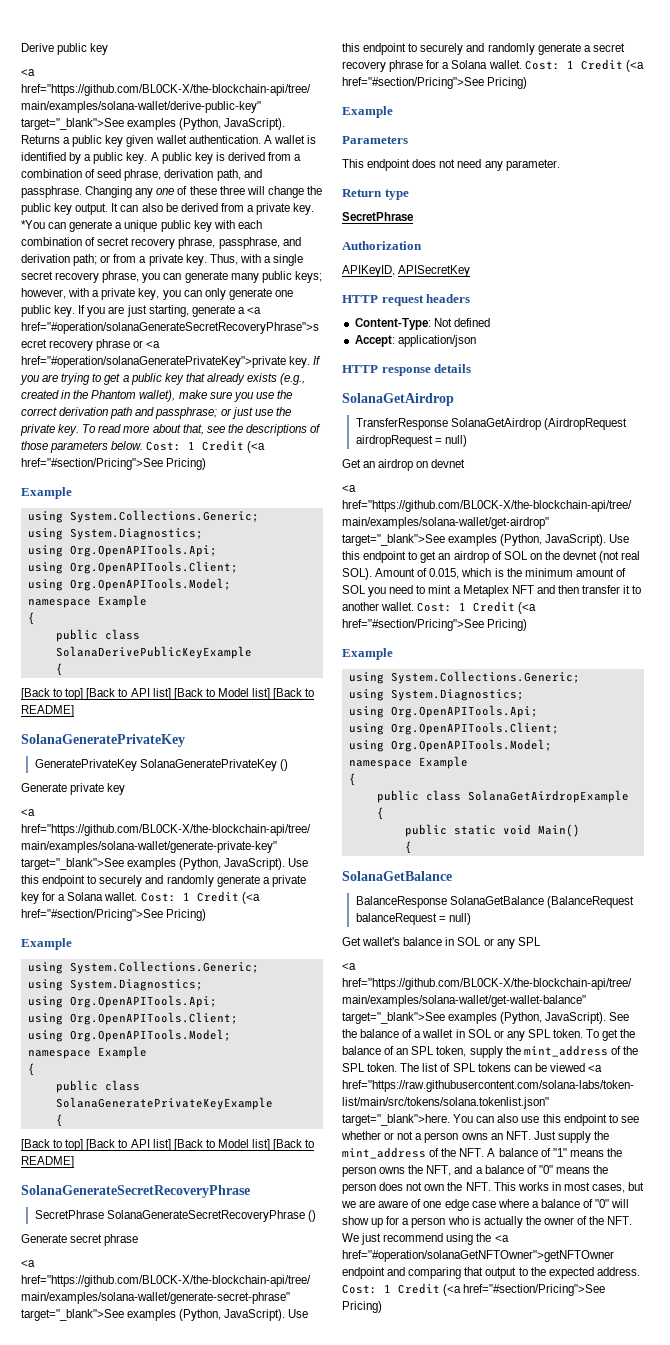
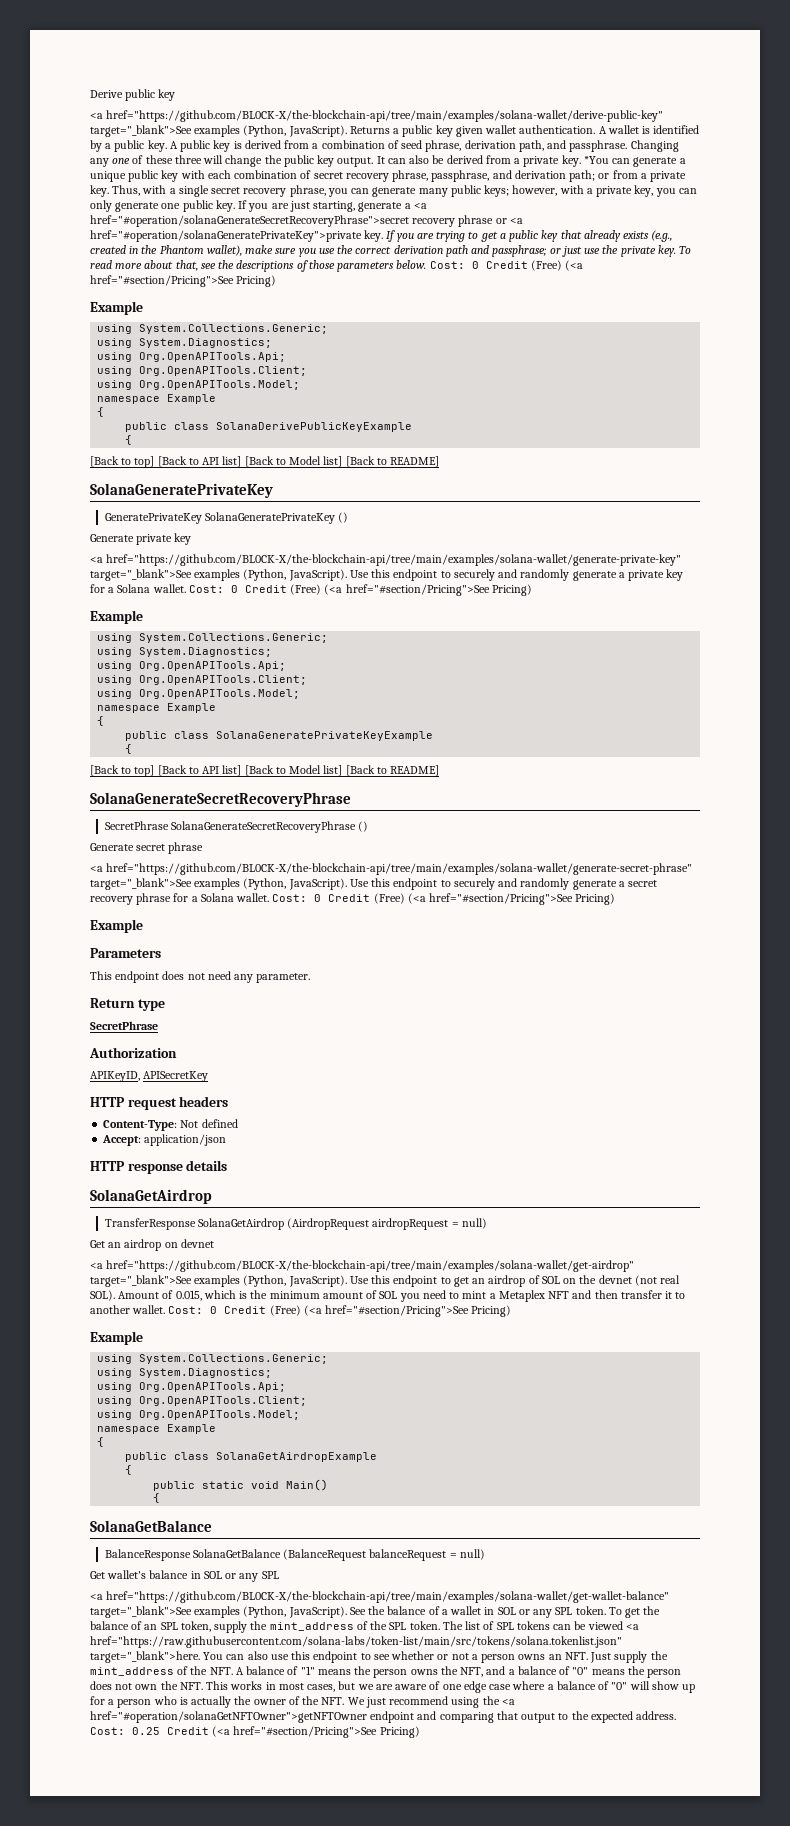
- To read more about that, see the descriptions of those parameters below. Cost: 1 Credit (<a href="#section/Pricing">See Pricing)
+ To read more about that, see the descriptions of those parameters below. Cost: 0 Credit (Free) (<a href="#section/Pricing">See Pricing)
- Use this endpoint to securely and randomly generate a private key for a Solana wallet. Cost: 1 Credit (<a href="#section/Pricing">See Pricing)
+ Use this endpoint to securely and randomly generate a private key for a Solana wallet. Cost: 0 Credit (Free) (<a href="#section/Pricing">See Pricing)
- Use this endpoint to securely and randomly generate a secret recovery phrase for a Solana wallet. Cost: 1 Credit (<a href="#section/Pricing">See Pricing)
+ Use this endpoint to securely and randomly generate a secret recovery phrase for a Solana wallet. Cost: 0 Credit (Free) (<a href="#section/Pricing">See Pricing)
- Amount of 0.015, which is the minimum amount of SOL you need to mint a Metaplex NFT and then transfer it to another wallet. Cost: 1 Credit (<a href="#section/Pricing">See Pricing)
+ Amount of 0.015, which is the minimum amount of SOL you need to mint a Metaplex NFT and then transfer it to another wallet. Cost: 0 Credit (Free) (<a href="#section/Pricing">See Pricing)
- You can also use this endpoint to see whether or not a person owns an NFT. Just supply the mint_address of the NFT. A balance of "1" means the person owns the NFT, and a balance of "0" means the person does not own the NFT. This works in most cases, but we are aware of one edge case where a balance of "0" will show up for a person who is actually the owner of the NFT. We just recommend using the <a href="#operation/solanaGetNFTOwner">getNFTOwner endpoint and comparing that output to the expected address. Cost: 1 Credit (<a href="#section/Pricing">See Pricing)
+ You can also use this endpoint to see whether or not a person owns an NFT. Just supply the mint_address of the NFT. A balance of "1" means the person owns the NFT, and a balance of "0" means the person does not own the NFT. This works in most cases, but we are aware of one edge case where a balance of "0" will show up for a person who is actually the owner of the NFT. We just recommend using the <a href="#operation/solanaGetNFTOwner">getNFTOwner endpoint and comparing that output to the expected address. Cost: 0.25 Credit (<a href="#section/Pricing">See Pricing)

